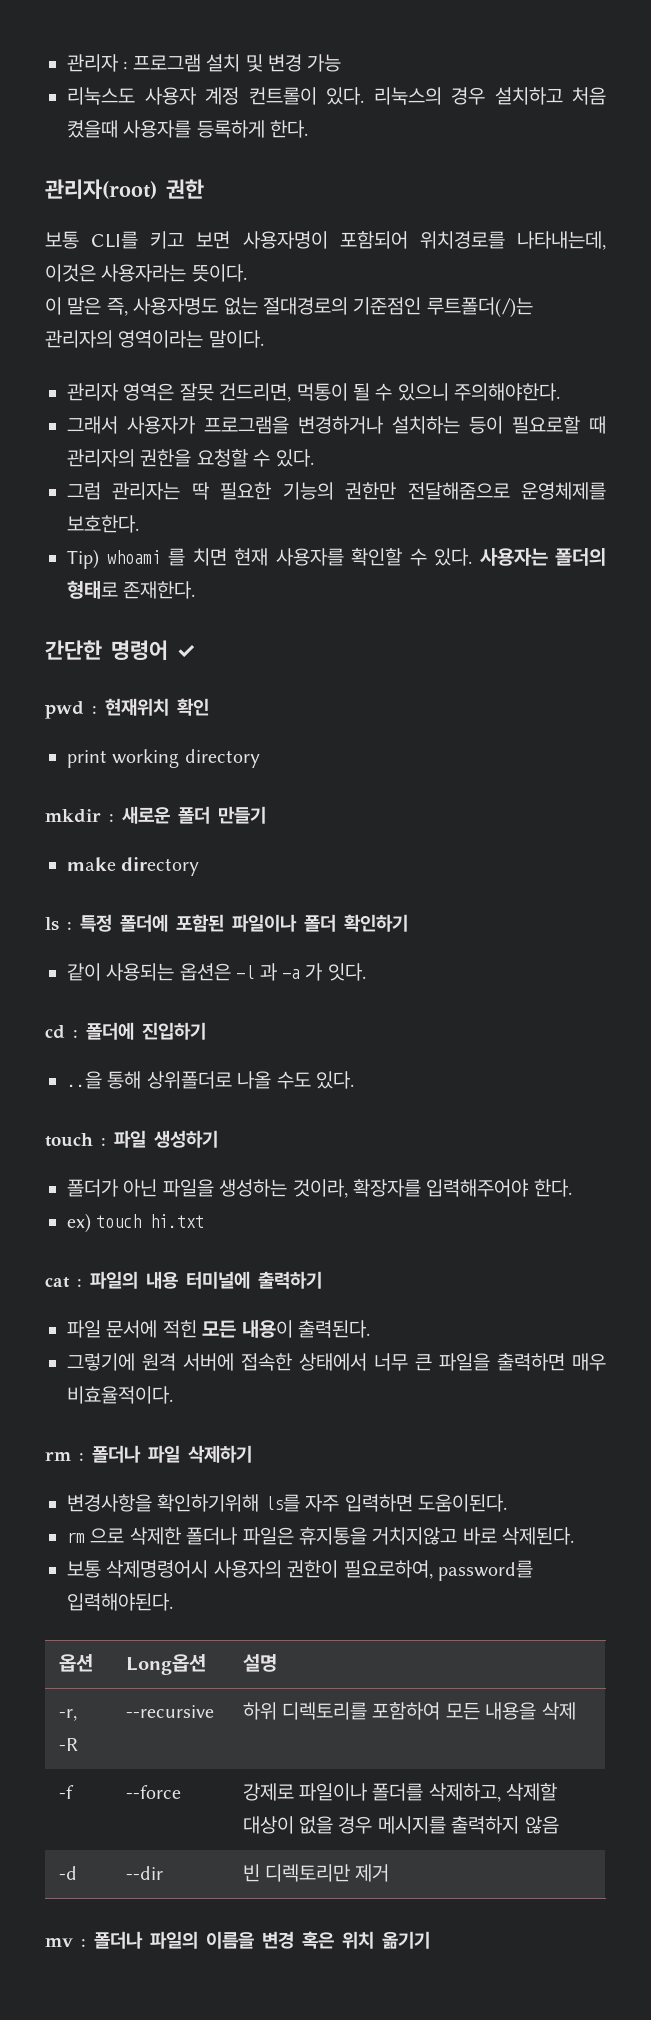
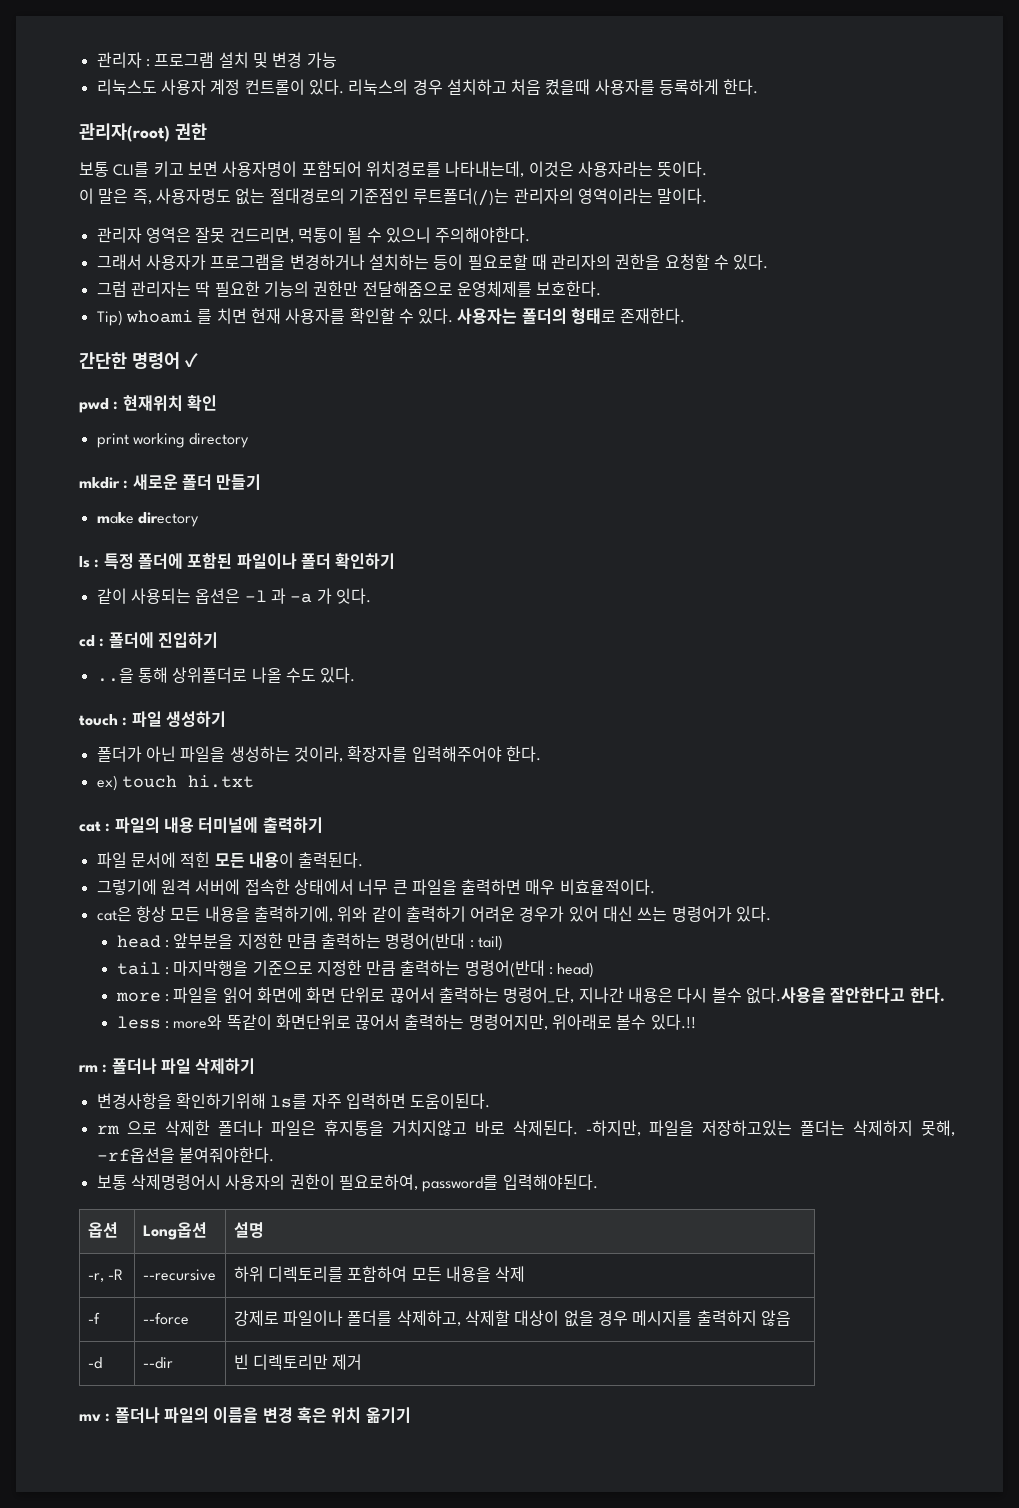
+ cat은 항상 모든 내용을 출력하기에, 위와 같이 출력하기 어려운 경우가 있어 대신 쓰는 명령어가 있다.
+ head : 앞부분을 지정한 만큼 출력하는 명령어(반대 : tail)
+ tail : 마지막행을 기준으로 지정한 만큼 출력하는 명령어(반대 : head)
+ more : 파일을 읽어 화면에 화면 단위로 끊어서 출력하는 명령어_단, 지나간 내용은 다시 볼수 없다.사용을 잘안한다고 한다.
+ less : more와 똑같이 화면단위로 끊어서 출력하는 명령어지만, 위아래로 볼수 있다.!!
+ -하지만, 파일을 저장하고있는 폴더는 삭제하지 못해, -rf옵션을 붙여줘야한다.

